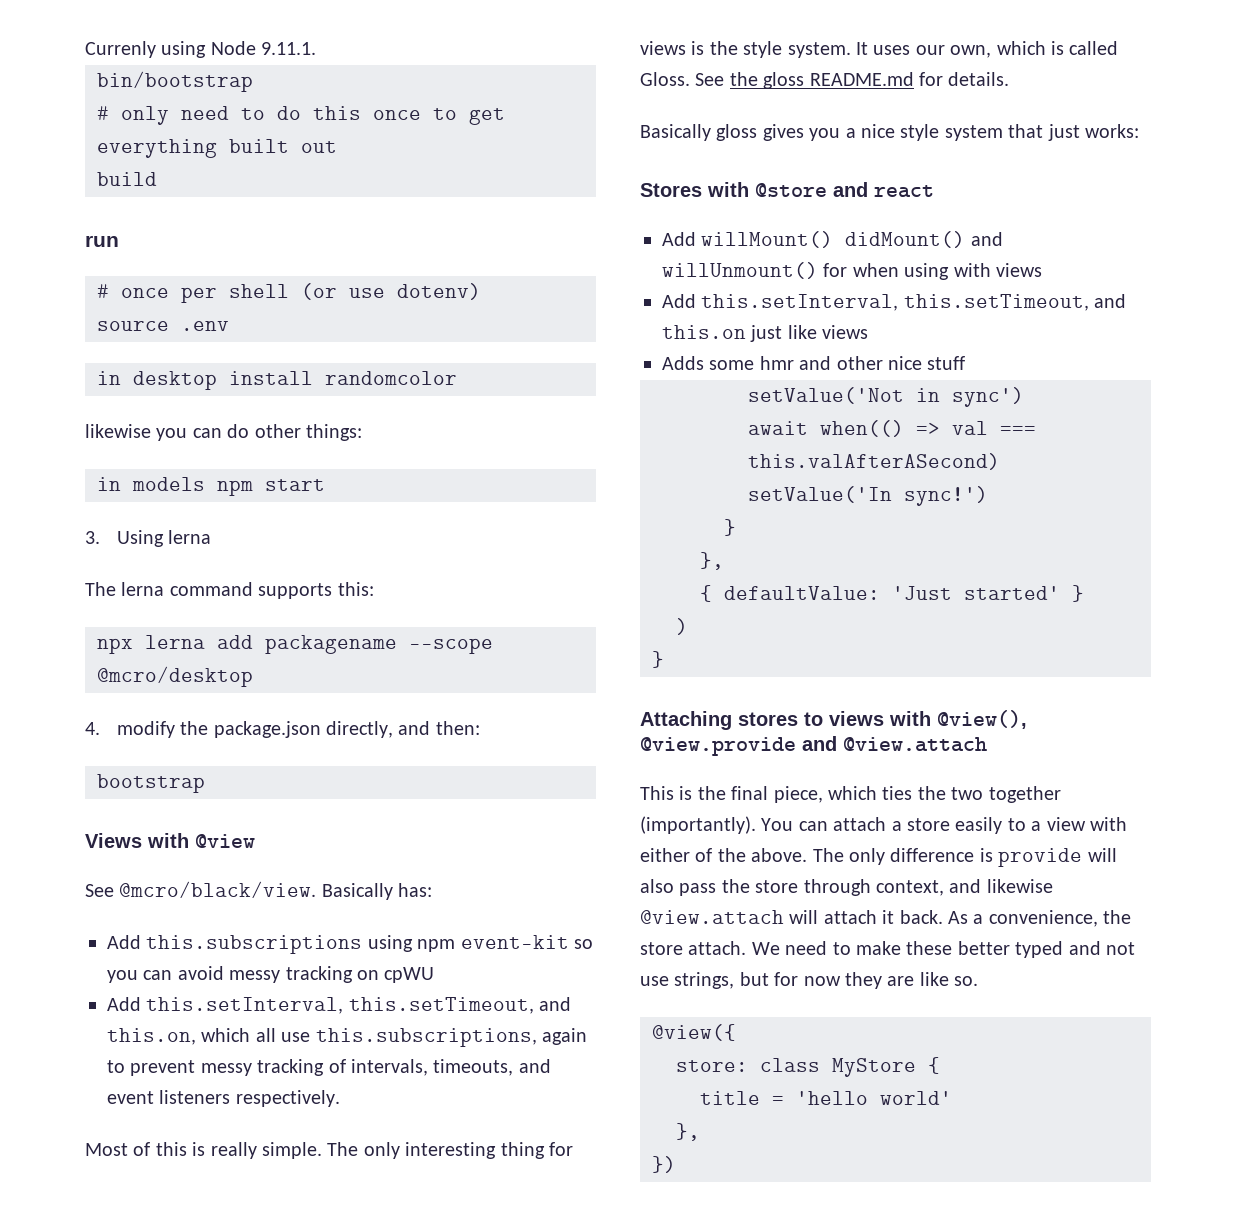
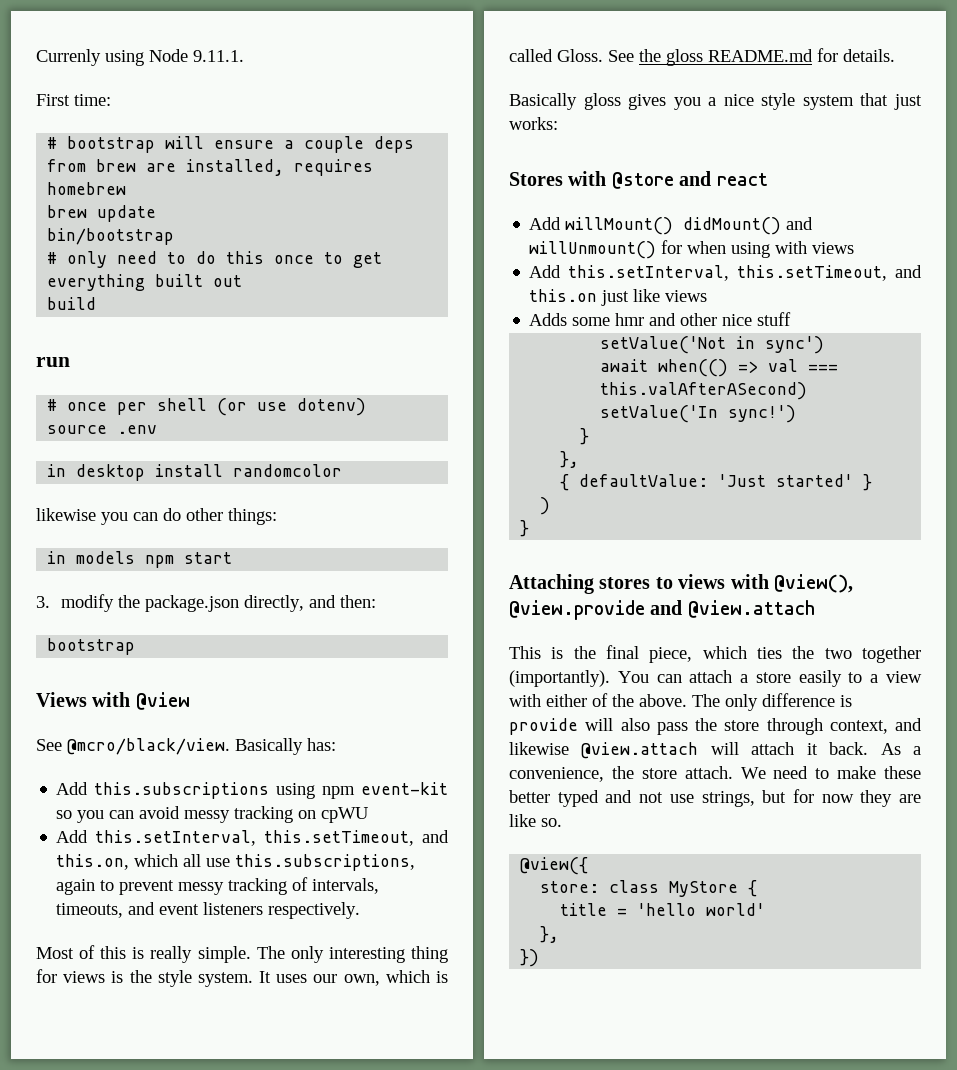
+ First time:
+ # bootstrap will ensure a couple deps from brew are installed, requires homebrew
+ brew update
- 3. Using lerna
- The lerna command supports this:
- npx lerna add packagename --scope @mcro/desktop
- 4. modify the package.json directly, and then:
+ 3. modify the package.json directly, and then:

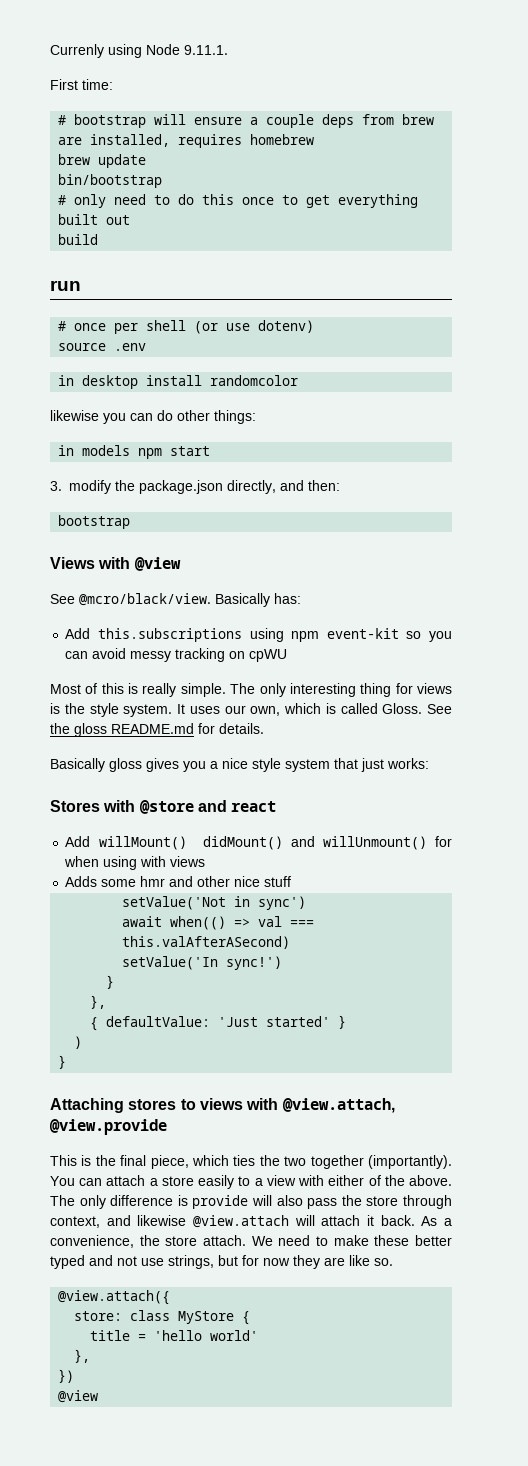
- Add this.setInterval, this.setTimeout, and this.on, which all use this.subscriptions, again to prevent messy tracking of intervals, timeouts, and event listeners respectively.
- Add this.setInterval, this.setTimeout, and this.on just like views
- Attaching stores to views with @view(), @view.provide and @view.attach
+ Attaching stores to views with @view.attach, @view.provide
- @view({
+ @view.attach({
  })
+ @view

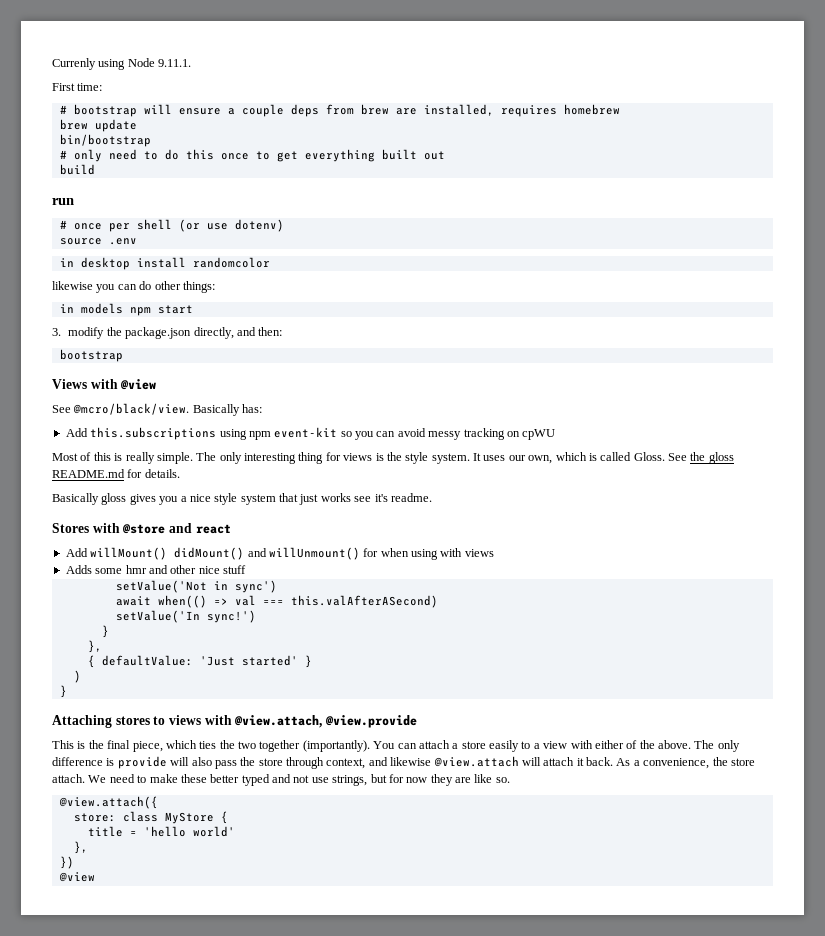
- Basically gloss gives you a nice style system that just works:
+ Basically gloss gives you a nice style system that just works see it's readme.

